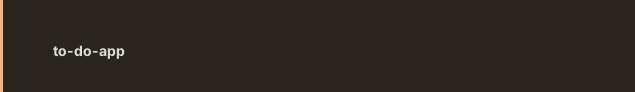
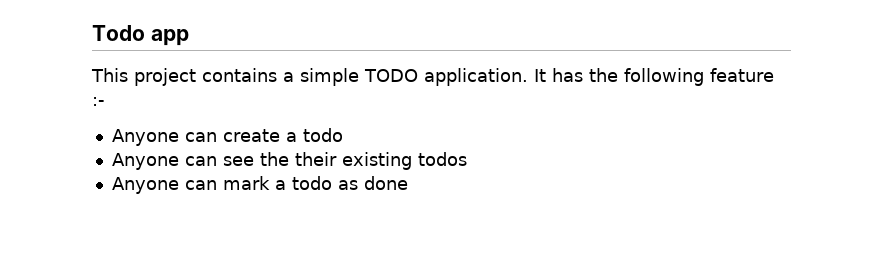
- to-do-app
+ Todo app
+ This project contains a simple TODO application. It has the following feature :-
+ Anyone can create a todo
+ Anyone can see the their existing todos
+ Anyone can mark a todo as done

